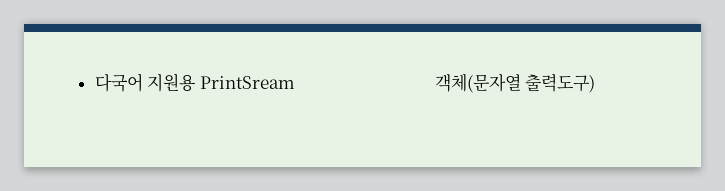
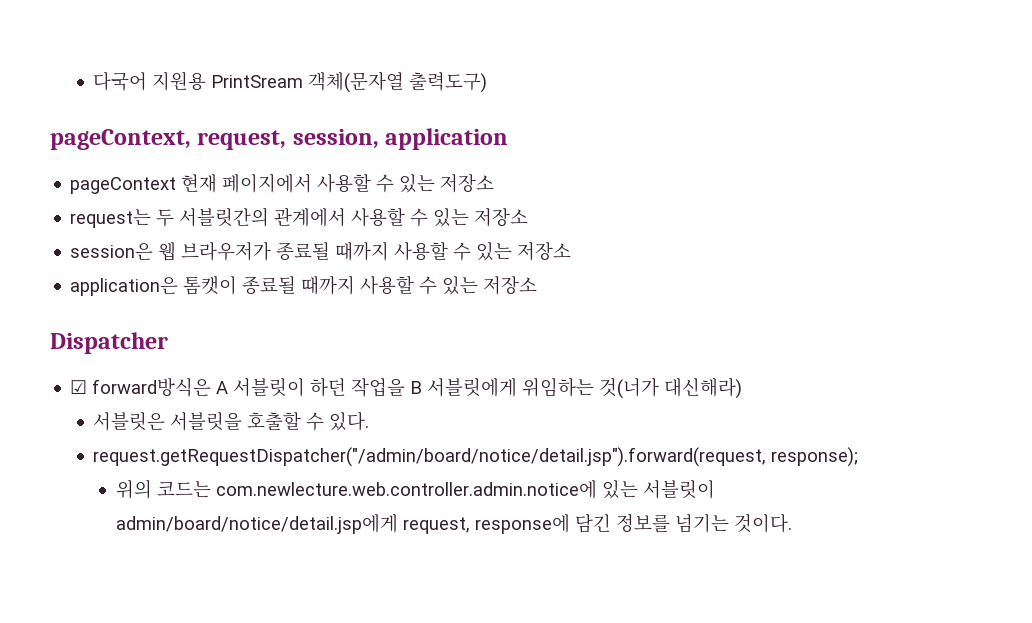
+ pageContext, request, session, application
+ pageContext 현재 페이지에서 사용할 수 있는 저장소
+ request는 두 서블릿간의 관계에서 사용할 수 있는 저장소
+ session은 웹 브라우저가 종료될 때까지 사용할 수 있는 저장소
+ application은 톰캣이 종료될 때까지 사용할 수 있는 저장소
+ Dispatcher
+ ☑ forward방식은 A 서블릿이 하던 작업을 B 서블릿에게 위임하는 것(너가 대신해라)
+ 서블릿은 서블릿을 호출할 수 있다.
+ request.getRequestDispatcher("/admin/board/notice/detail.jsp").forward(request, response);
+ 위의 코드는 com.newlecture.web.controller.admin.notice에 있는 서블릿이 admin/board/notice/detail.jsp에게 request, response에 담긴 정보를 넘기는 것이다.

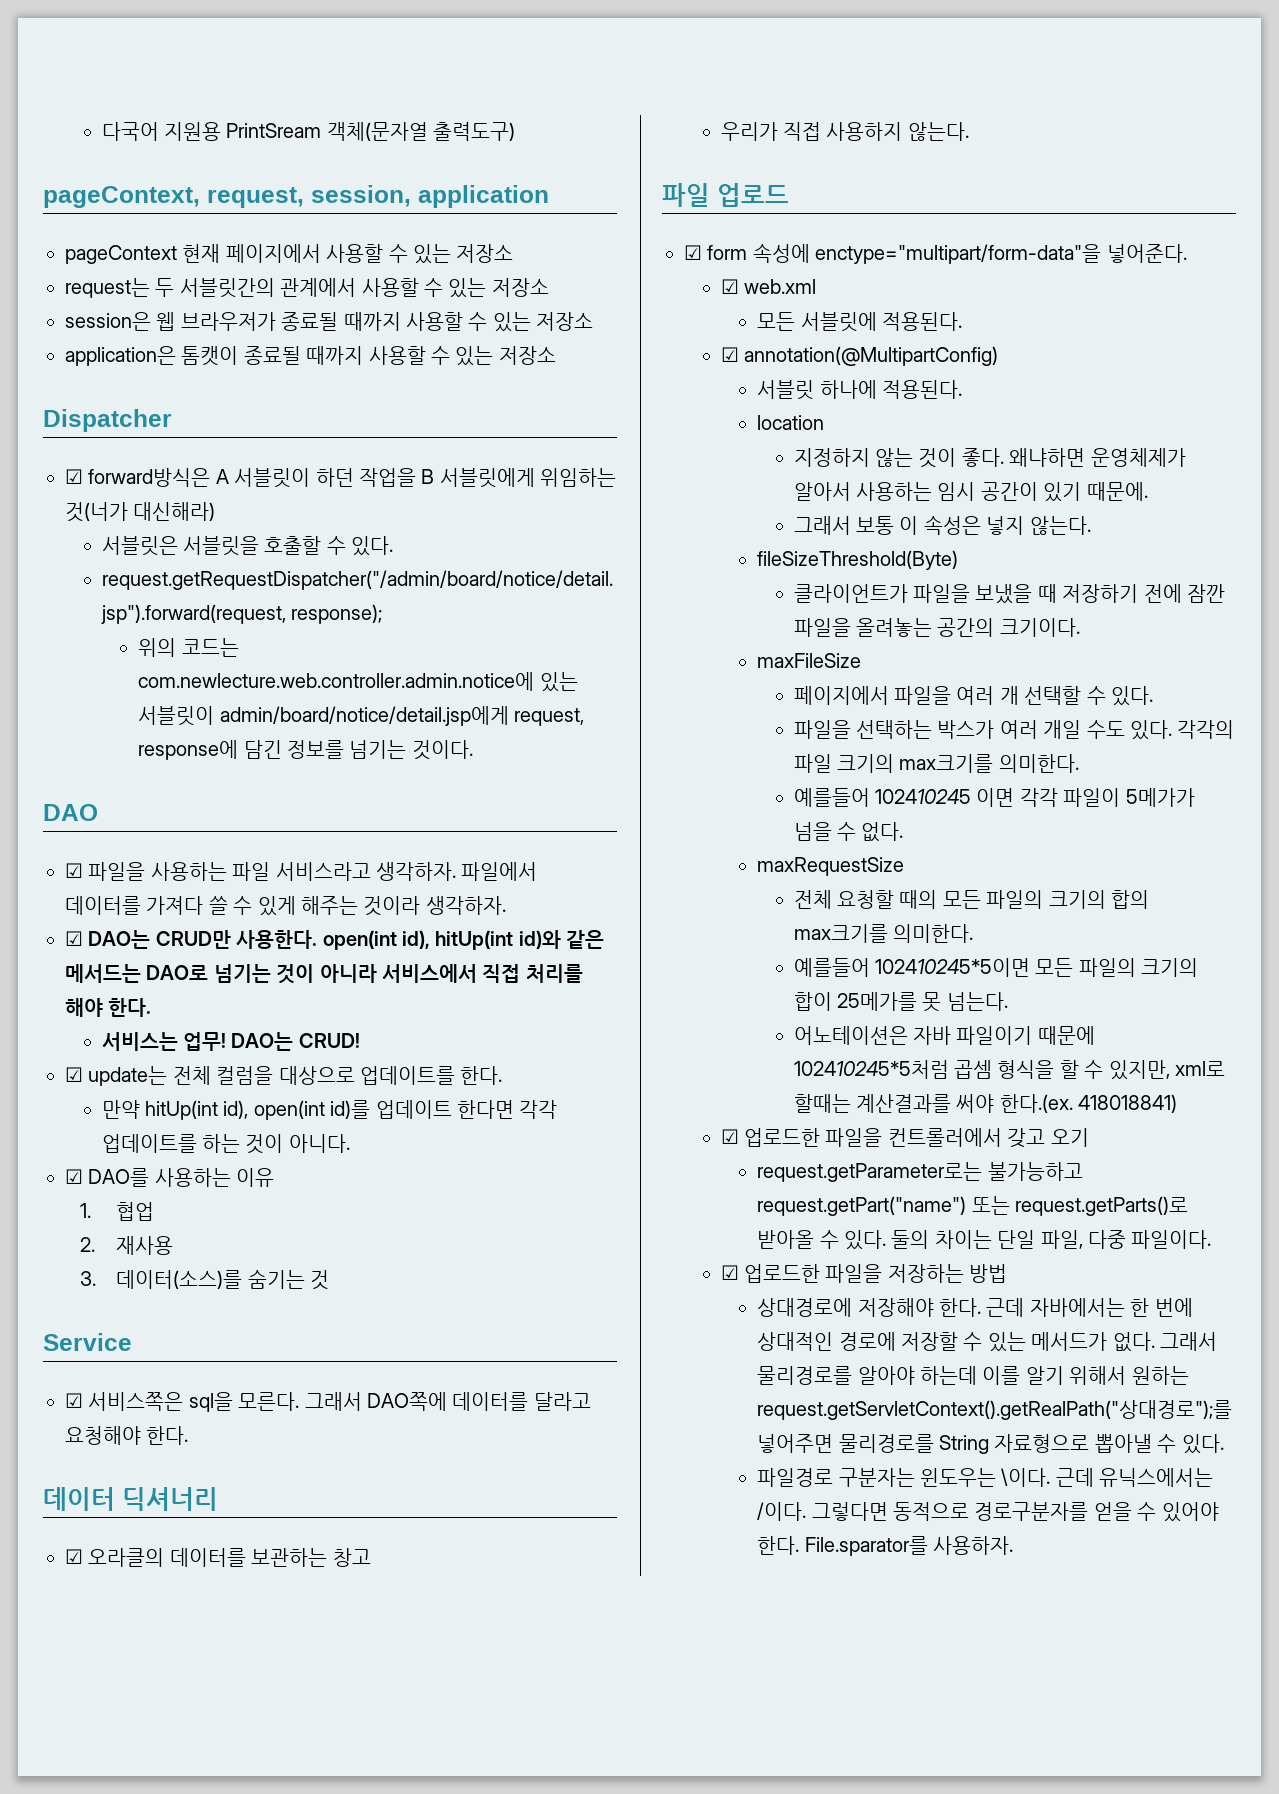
+ DAO
+ ☑ 파일을 사용하는 파일 서비스라고 생각하자. 파일에서 데이터를 가져다 쓸 수 있게 해주는 것이라 생각하자.
+ ☑ DAO는 CRUD만 사용한다. open(int id), hitUp(int id)와 같은 메서드는 DAO로 넘기는 것이 아니라 서비스에서 직접 처리를 해야 한다.
+ 서비스는 업무! DAO는 CRUD!
+ ☑ update는 전체 컬럼을 대상으로 업데이트를 한다.
+ 만약 hitUp(int id), open(int id)를 업데이트 한다면 각각 업데이트를 하는 것이 아니다.
+ ☑ DAO를 사용하는 이유
+ 1. 협업
+ 2. 재사용
+ 3. 데이터(소스)를 숨기는 것
+ Service
+ ☑ 서비스쪽은 sql을 모른다. 그래서 DAO쪽에 데이터를 달라고 요청해야 한다.
+ 데이터 딕셔너리
+ ☑ 오라클의 데이터를 보관하는 창고
+ 우리가 직접 사용하지 않는다.
+ 파일 업로드
+ ☑ form 속성에 enctype="multipart/form-data"을 넣어준다.
+ ☑ web.xml
+ 모든 서블릿에 적용된다.
+ ☑ annotation(@MultipartConfig)
+ 서블릿 하나에 적용된다.
+ location
+ 지정하지 않는 것이 좋다. 왜냐하면 운영체제가 알아서 사용하는 임시 공간이 있기 때문에.
+ 그래서 보통 이 속성은 넣지 않는다.
+ fileSizeThreshold(Byte)
+ 클라이언트가 파일을 보냈을 때 저장하기 전에 잠깐 파일을 올려놓는 공간의 크기이다.
+ maxFileSize
+ 페이지에서 파일을 여러 개 선택할 수 있다.
+ 파일을 선택하는 박스가 여러 개일 수도 있다. 각각의 파일 크기의 max크기를 의미한다.
+ 예를들어 102410245 이면 각각 파일이 5메가가 넘을 수 없다.
+ maxRequestSize
+ 전체 요청할 때의 모든 파일의 크기의 합의 max크기를 의미한다.
+ 예를들어 102410245*5이면 모든 파일의 크기의 합이 25메가를 못 넘는다.
+ 어노테이션은 자바 파일이기 때문에 102410245*5처럼 곱셈 형식을 할 수 있지만, xml로 할때는 계산결과를 써야 한다.(ex. 418018841)
+ ☑ 업로드한 파일을 컨트롤러에서 갖고 오기
+ request.getParameter로는 불가능하고 request.getPart("name") 또는 request.getParts()로 받아올 수 있다. 둘의 차이는 단일 파일, 다중 파일이다.
+ ☑ 업로드한 파일을 저장하는 방법
+ 상대경로에 저장해야 한다. 근데 자바에서는 한 번에 상대적인 경로에 저장할 수 있는 메서드가 없다. 그래서 물리경로를 알아야 하는데 이를 알기 위해서 원하는 request.getServletContext().getRealPath("상대경로");를 넣어주면 물리경로를 String 자료형으로 뽑아낼 수 있다.
+ 파일경로 구분자는 윈도우는 \이다. 근데 유닉스에서는 /이다. 그렇다면 동적으로 경로구분자를 얻을 수 있어야 한다. File.sparator를 사용하자.

